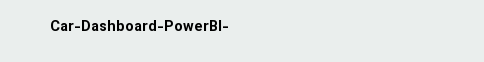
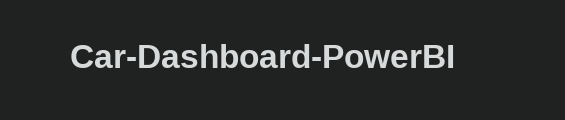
- Car-Dashboard-PowerBI-
+ Car-Dashboard-PowerBI

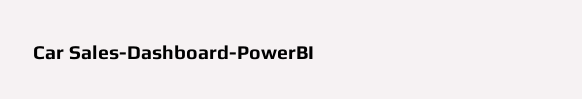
- Car-Dashboard-PowerBI
+ Car Sales-Dashboard-PowerBI

